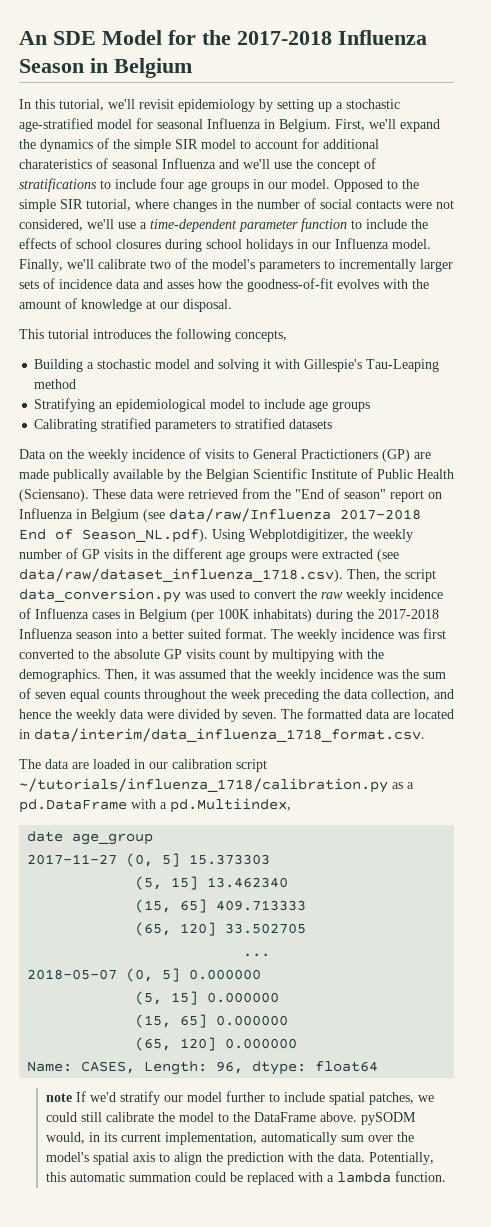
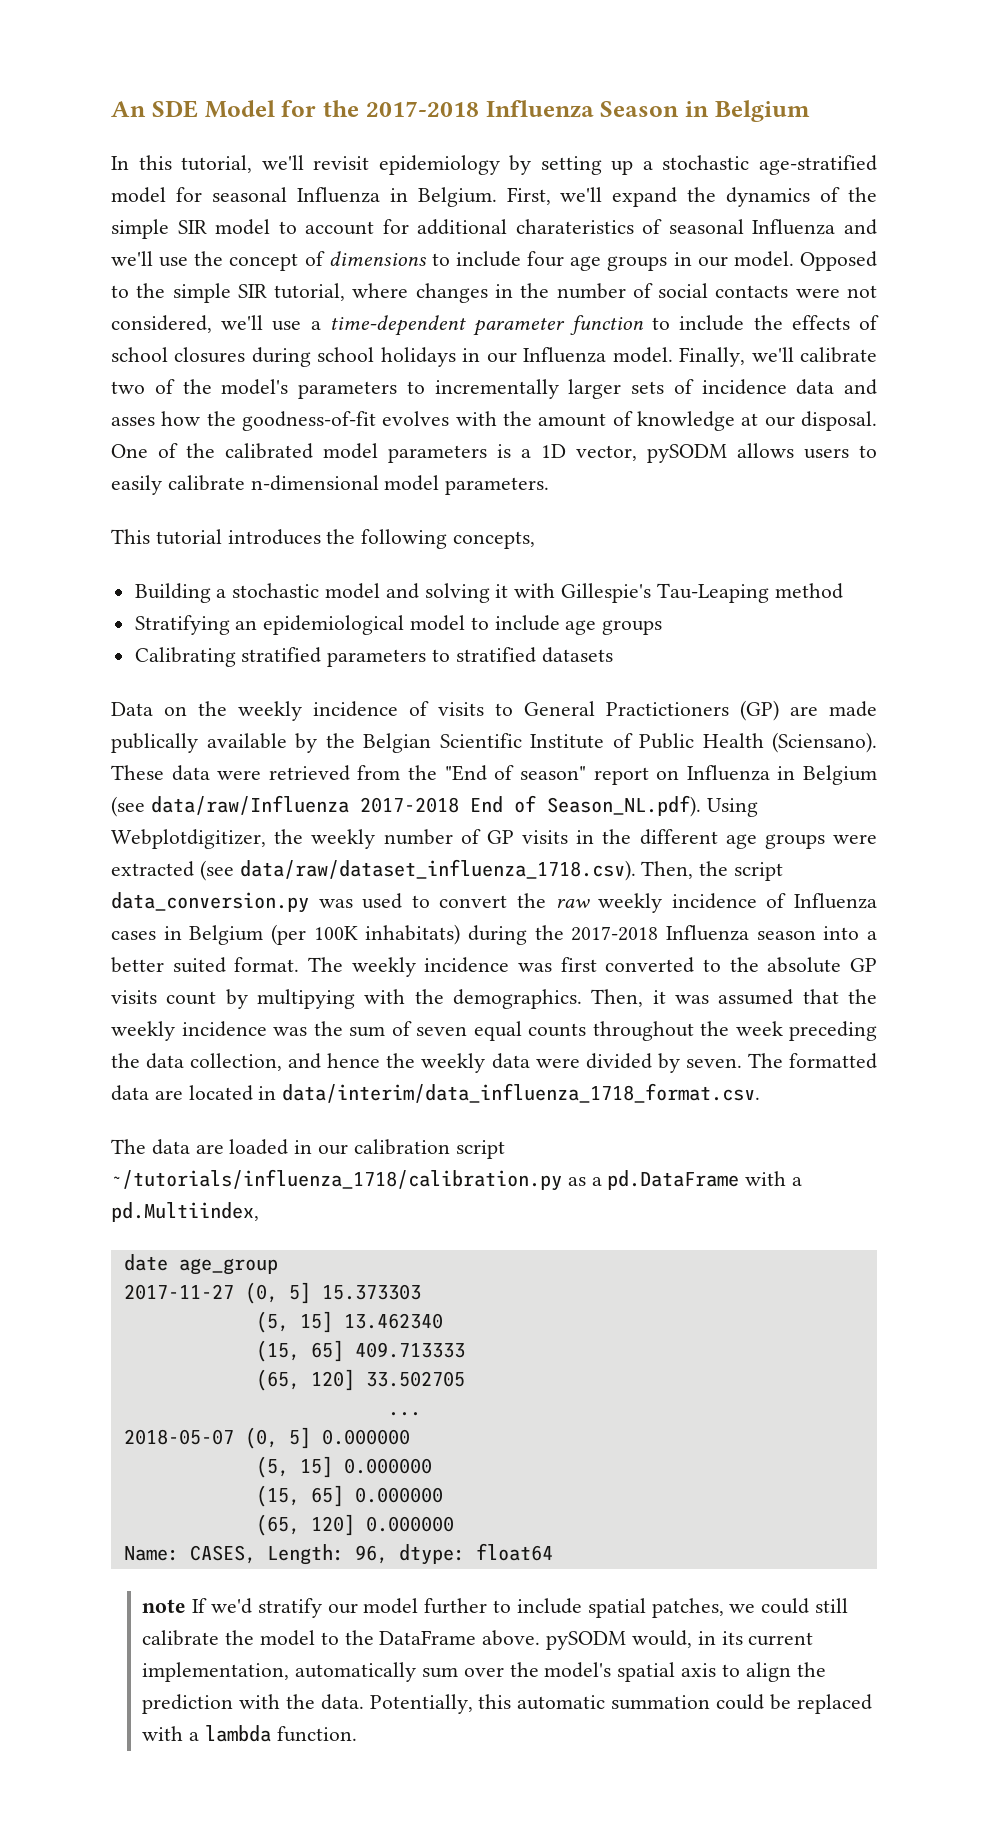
- First, we'll expand the dynamics of the simple SIR model to account for additional charateristics of seasonal Influenza and we'll use the concept of stratifications to include four age groups in our model.
+ First, we'll expand the dynamics of the simple SIR model to account for additional charateristics of seasonal Influenza and we'll use the concept of dimensions to include four age groups in our model.
+ One of the calibrated model parameters is a 1D vector, pySODM allows users to easily calibrate n-dimensional model parameters.

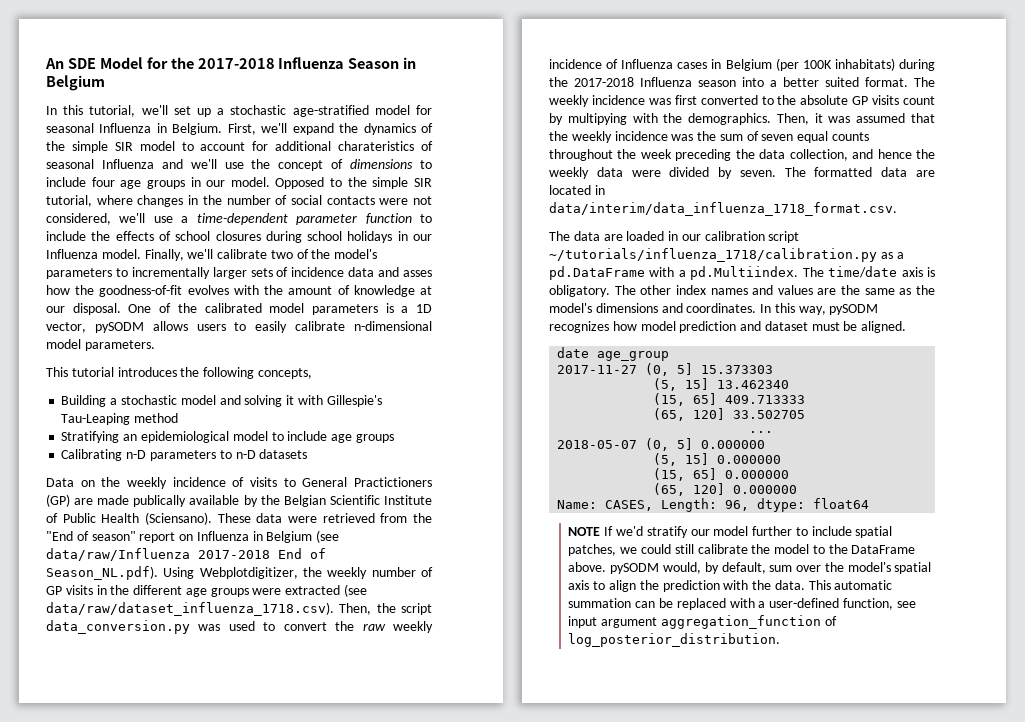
- In this tutorial, we'll revisit epidemiology by setting up a stochastic age-stratified model for seasonal Influenza in Belgium.
+ In this tutorial, we'll set up a stochastic age-stratified model for seasonal Influenza in Belgium.
- Calibrating stratified parameters to stratified datasets
+ Calibrating n-D parameters to n-D datasets
- The data are loaded in our calibration script ~/tutorials/influenza_1718/calibration.py as a pd.DataFrame with a pd.Multiindex,
+ The data are loaded in our calibration script ~/tutorials/influenza_1718/calibration.py as a pd.DataFrame with a pd.Multiindex. The time/date axis is obligatory. The other index names and values are the same as the model's dimensions and coordinates. In this way, pySODM recognizes how model prediction and dataset must be aligned.
- note If we'd stratify our model further to include spatial patches, we could still calibrate the model to the DataFrame above. pySODM would, in its current implementation, automatically sum over the model's spatial axis to align the prediction with the data.
+ NOTE If we'd stratify our model further to include spatial patches, we could still calibrate the model to the DataFrame above. pySODM would, by default, sum over the model's spatial axis to align the prediction with the data.
- Potentially, this automatic summation could be replaced with a lambda function.
+ This automatic summation can be replaced with a user-defined function, see input argument aggregation_function of log_posterior_distribution.

